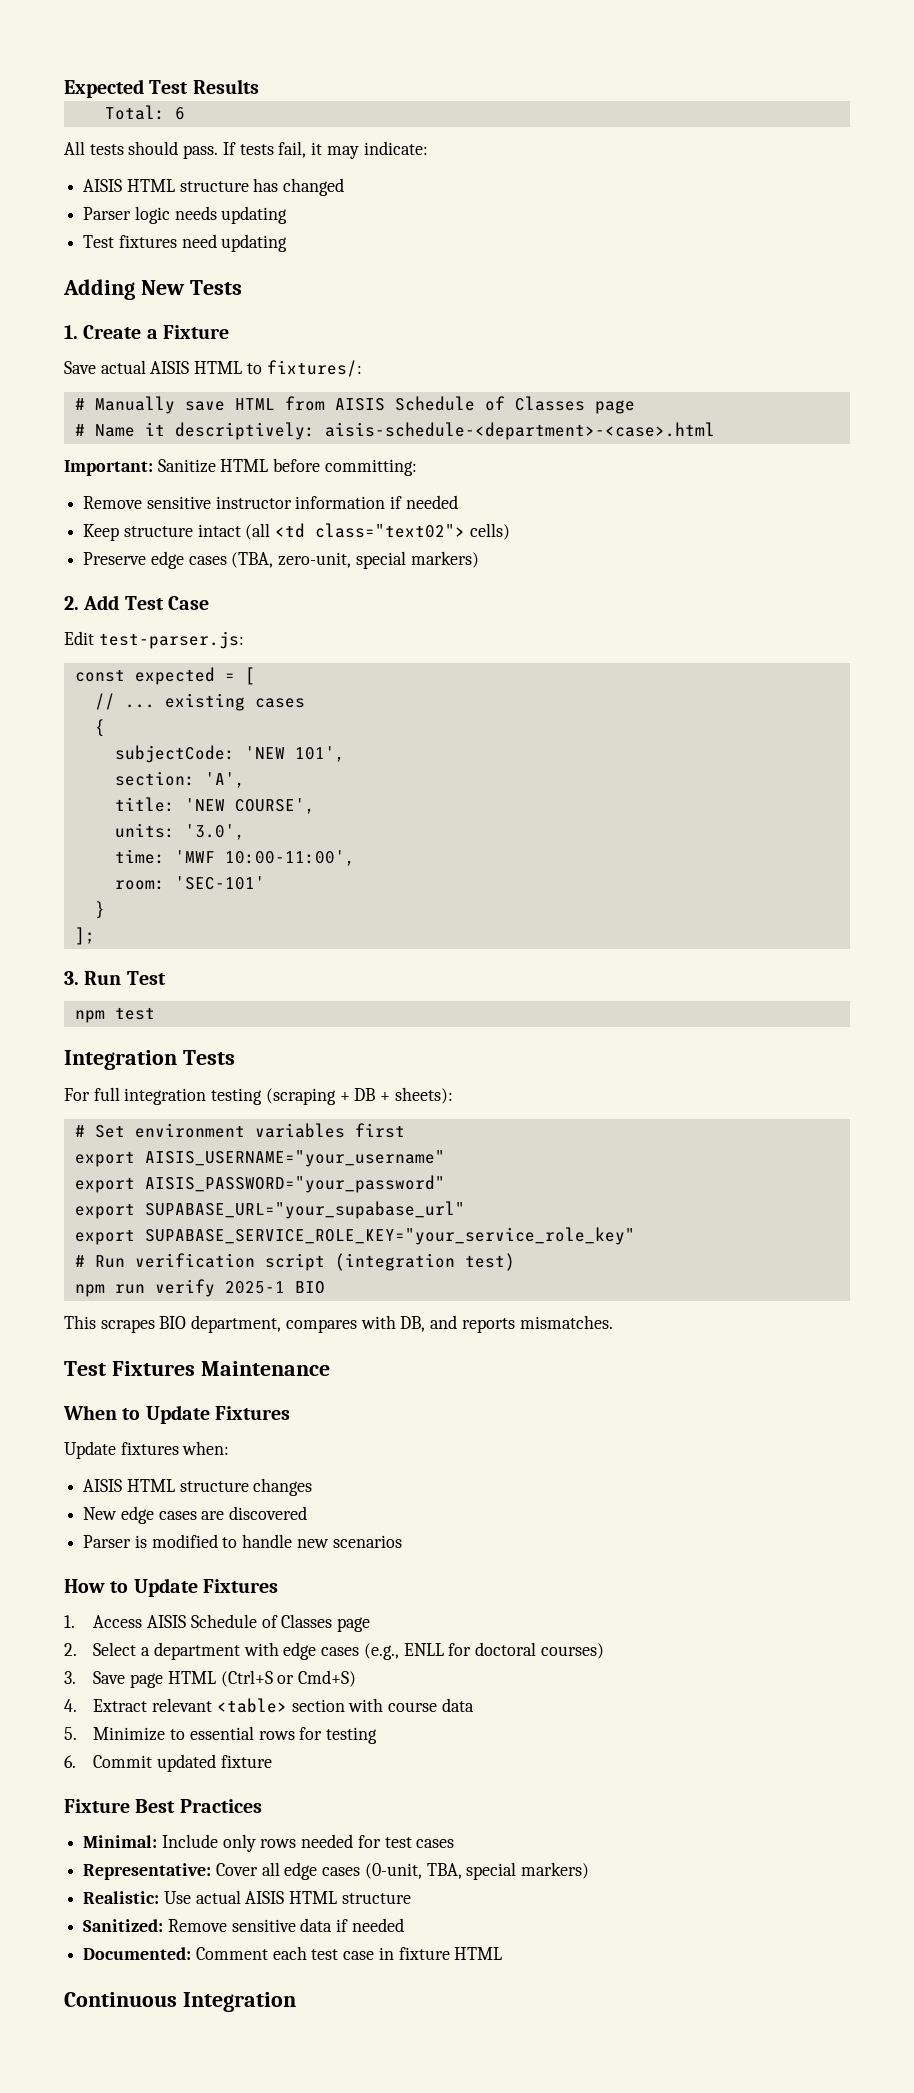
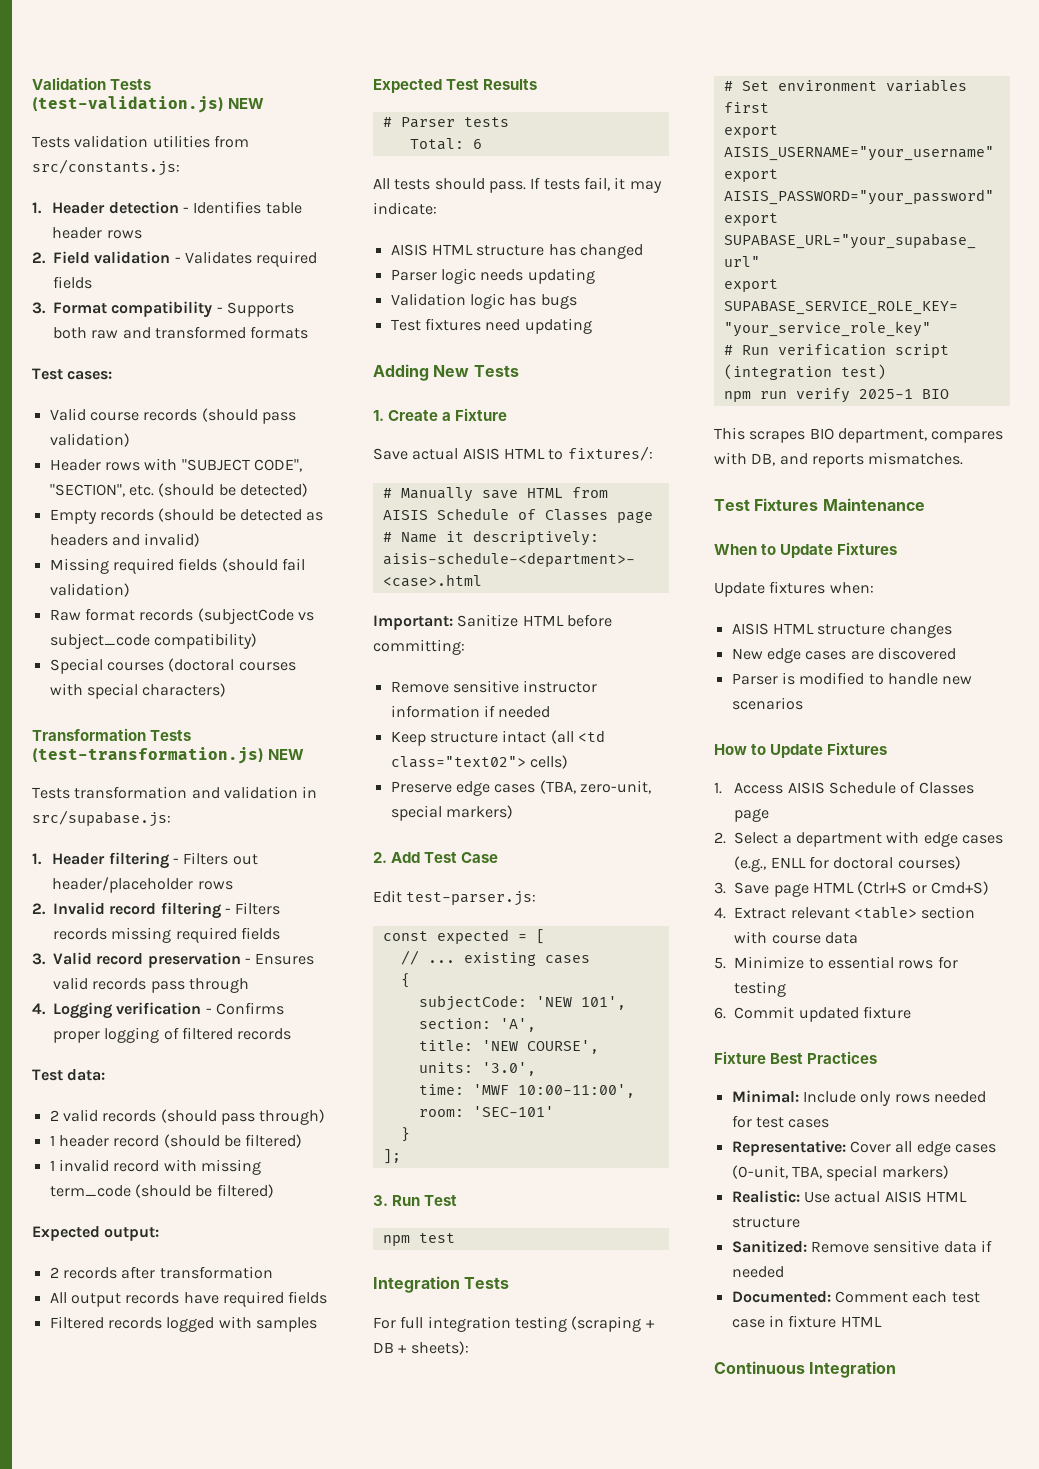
+ Validation Tests (test-validation.js) NEW
+ Tests validation utilities from src/constants.js:
+ 1. Header detection - Identifies table header rows
+ 2. Field validation - Validates required fields
+ 3. Format compatibility - Supports both raw and transformed formats
+ Test cases:
+ Valid course records (should pass validation)
+ Header rows with "SUBJECT CODE", "SECTION", etc. (should be detected)
+ Empty records (should be detected as headers and invalid)
+ Missing required fields (should fail validation)
+ Raw format records (subjectCode vs subject_code compatibility)
+ Special courses (doctoral courses with special characters)
+ Transformation Tests (test-transformation.js) NEW
+ Tests transformation and validation in src/supabase.js:
+ 1. Header filtering - Filters out header/placeholder rows
+ 2. Invalid record filtering - Filters records missing required fields
+ 3. Valid record preservation - Ensures valid records pass through
+ 4. Logging verification - Confirms proper logging of filtered records
+ Test data:
+ 2 valid records (should pass through)
+ 1 header record (should be filtered)
+ 1 invalid record with missing term_code (should be filtered)
+ Expected output:
+ 2 records after transformation
+ All output records have required fields
+ Filtered records logged with samples
+ # Parser tests
+ Validation logic has bugs

